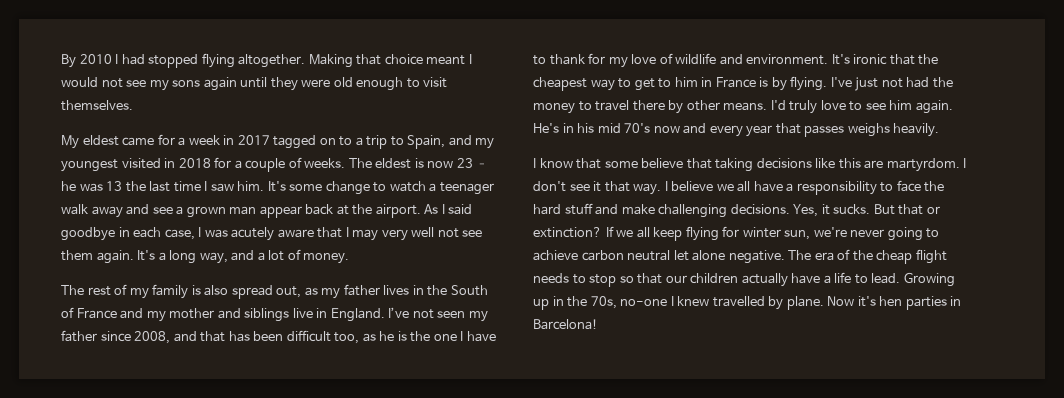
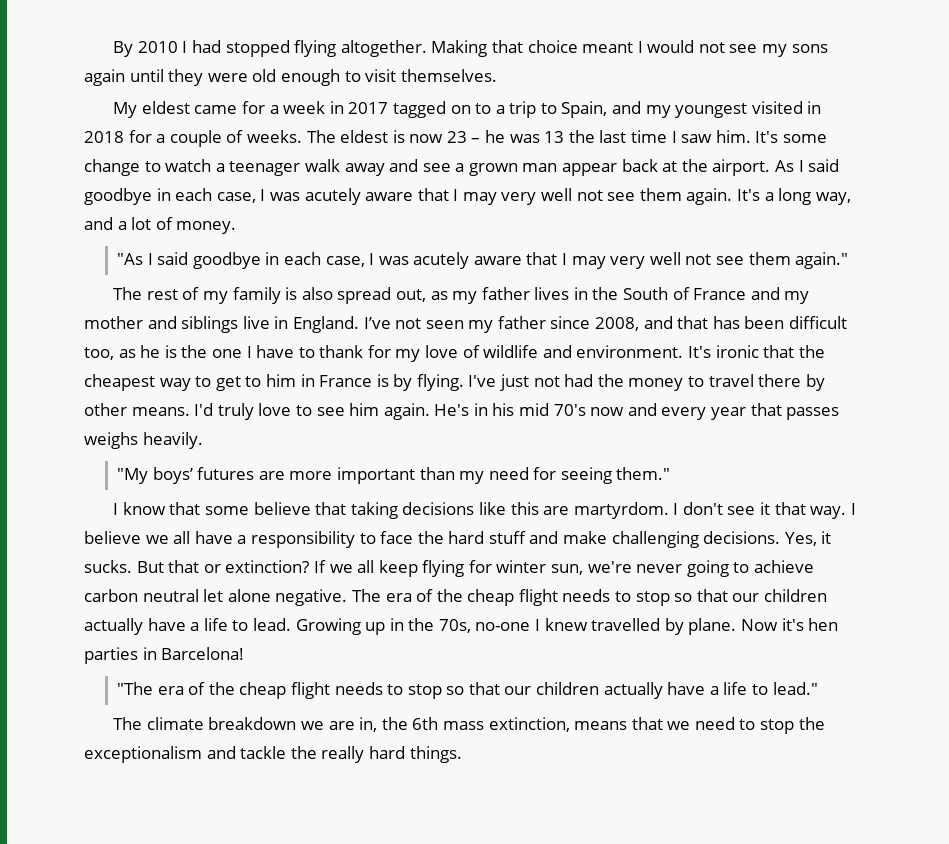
+ "As I said goodbye in each case, I was acutely aware that I may very well not see them again."
+ "My boys’ futures are more important than my need for seeing them."
+ "The era of the cheap flight needs to stop so that our children actually have a life to lead."
+ The climate breakdown we are in, the 6th mass extinction, means that we need to stop the exceptionalism and tackle the really hard things.

